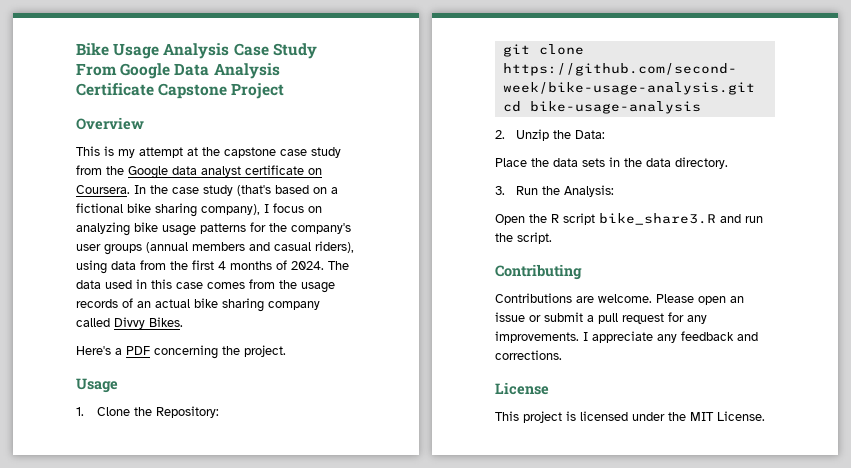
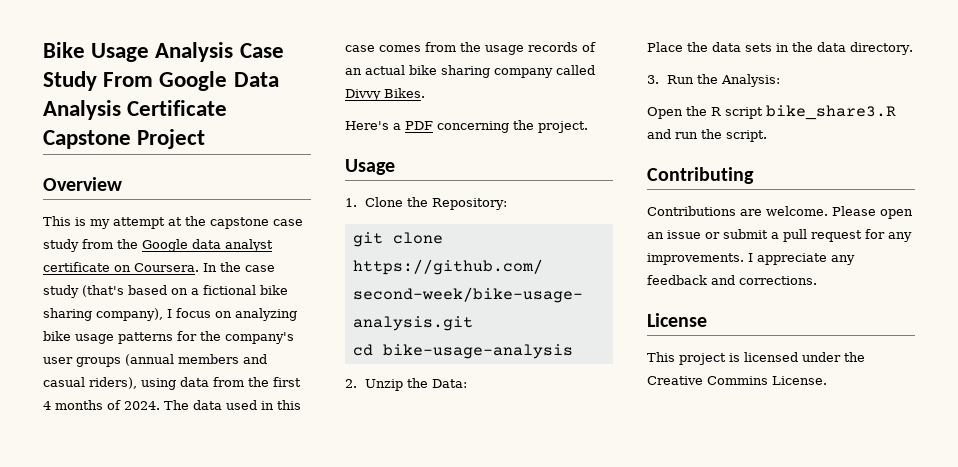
- This project is licensed under the MIT License.
+ This project is licensed under the Creative Commins License.

